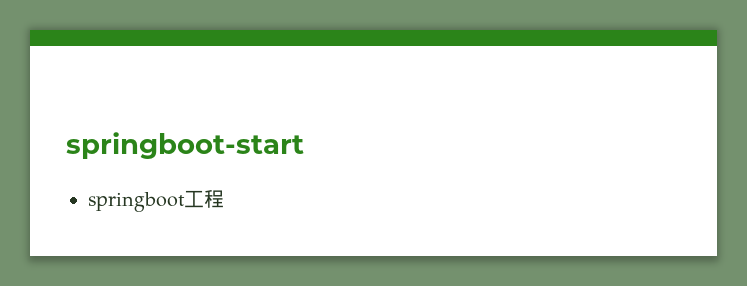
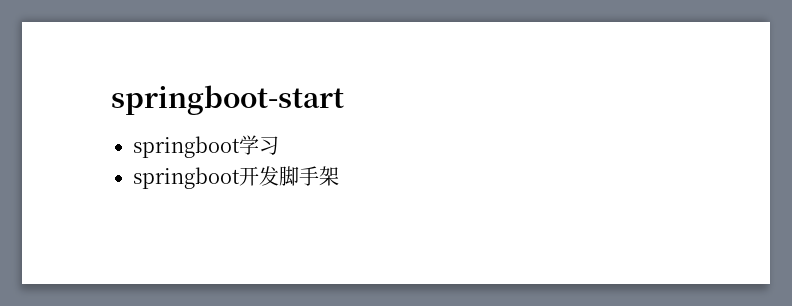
- springboot工程
+ springboot学习
+ springboot开发脚手架

